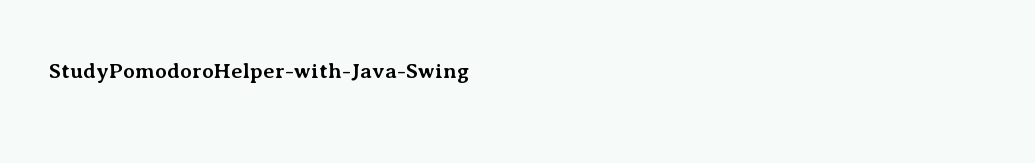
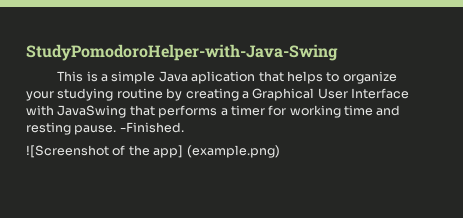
+ This is a simple Java aplication that helps to organize your studying routine by creating a Graphical User Interface with JavaSwing that performs a timer for working time and resting pause. -Finished.
+ ![Screenshot of the app] (example.png)

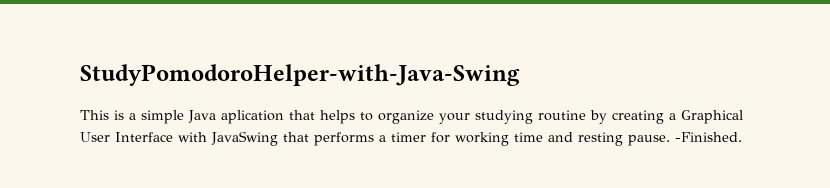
- ![Screenshot of the app] (example.png)

